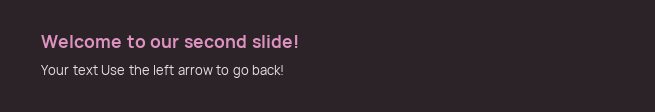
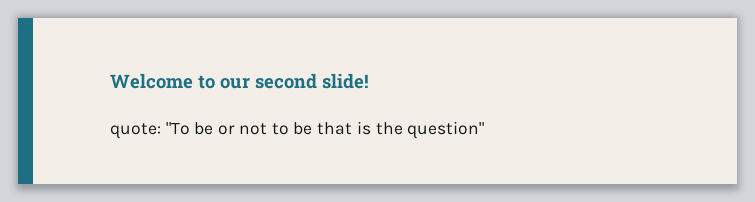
- Your text Use the left arrow to go back!
+ quote: "To be or not to be that is the question"

